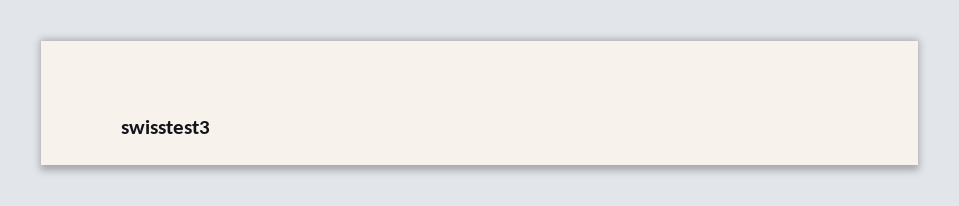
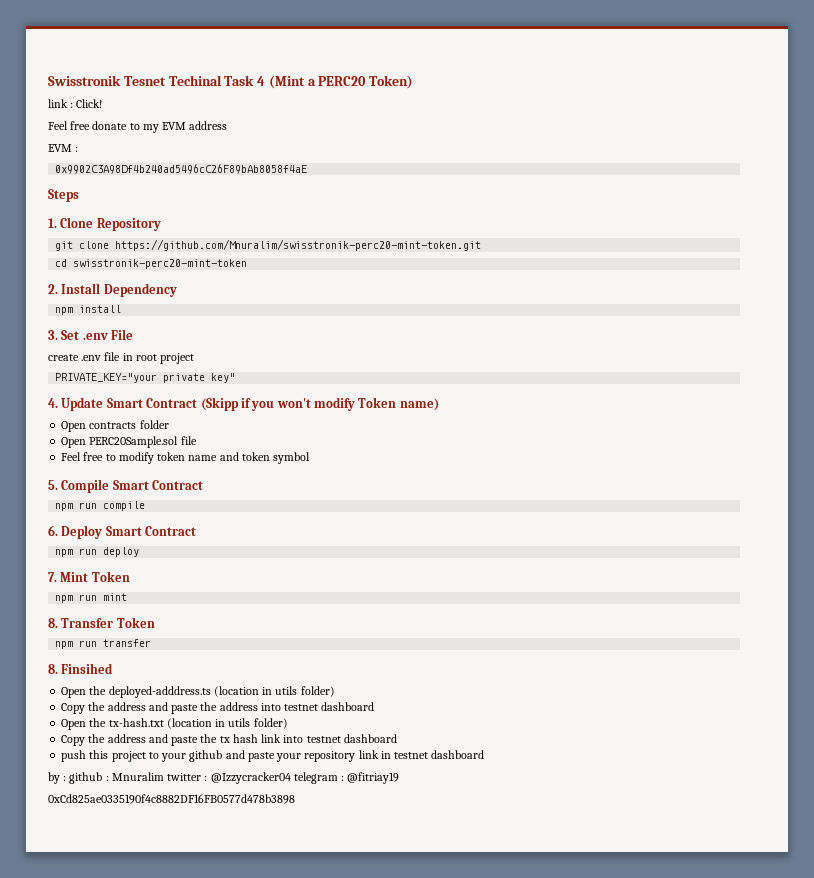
- swisstest3
+ Swisstronik Tesnet Techinal Task 4 (Mint a PERC20 Token)
+ link : Click!
+ Feel free donate to my EVM address
+ EVM :
+ 0x9902C3A98Df4b240ad5496cC26F89bAb8058f4aE
+ Steps
+ 1. Clone Repository
+ git clone https://github.com/Mnuralim/swisstronik-perc20-mint-token.git
+ cd swisstronik-perc20-mint-token
+ 2. Install Dependency
+ npm install
+ 3. Set .env File
+ create .env file in root project
+ PRIVATE_KEY="your private key"
+ 4. Update Smart Contract (Skipp if you won't modify Token name)
+ Open contracts folder
+ Open PERC20Sample.sol file
+ Feel free to modify token name and token symbol
+ 5. Compile Smart Contract
+ npm run compile
+ 6. Deploy Smart Contract
+ npm run deploy
+ 7. Mint Token
+ npm run mint
+ 8. Transfer Token
+ npm run transfer
+ 8. Finsihed
+ Open the deployed-adddress.ts (location in utils folder)
+ Copy the address and paste the address into testnet dashboard
+ Open the tx-hash.txt (location in utils folder)
+ Copy the address and paste the tx hash link into testnet dashboard
+ push this project to your github and paste your repository link in testnet dashboard
+ by : github : Mnuralim twitter : @Izzycracker04 telegram : @fitriay19
+ 0xCd825ae0335190f4c8882DF16FB0577d478b3898

